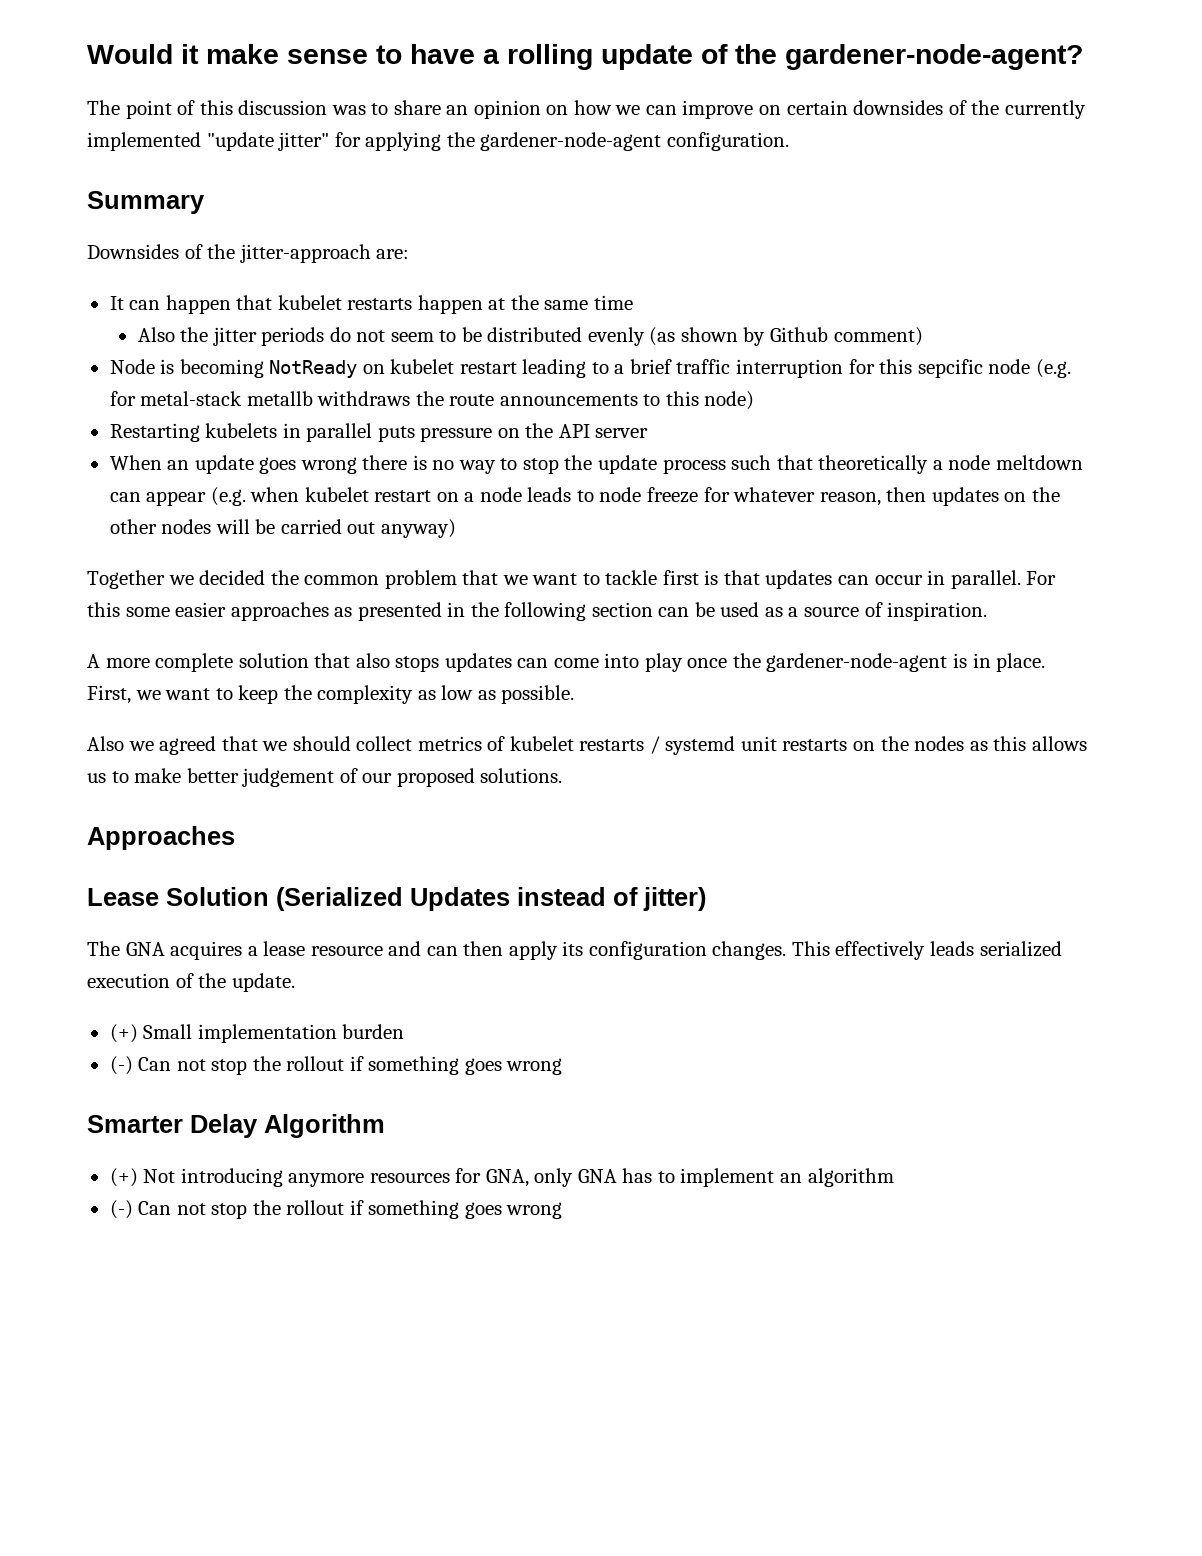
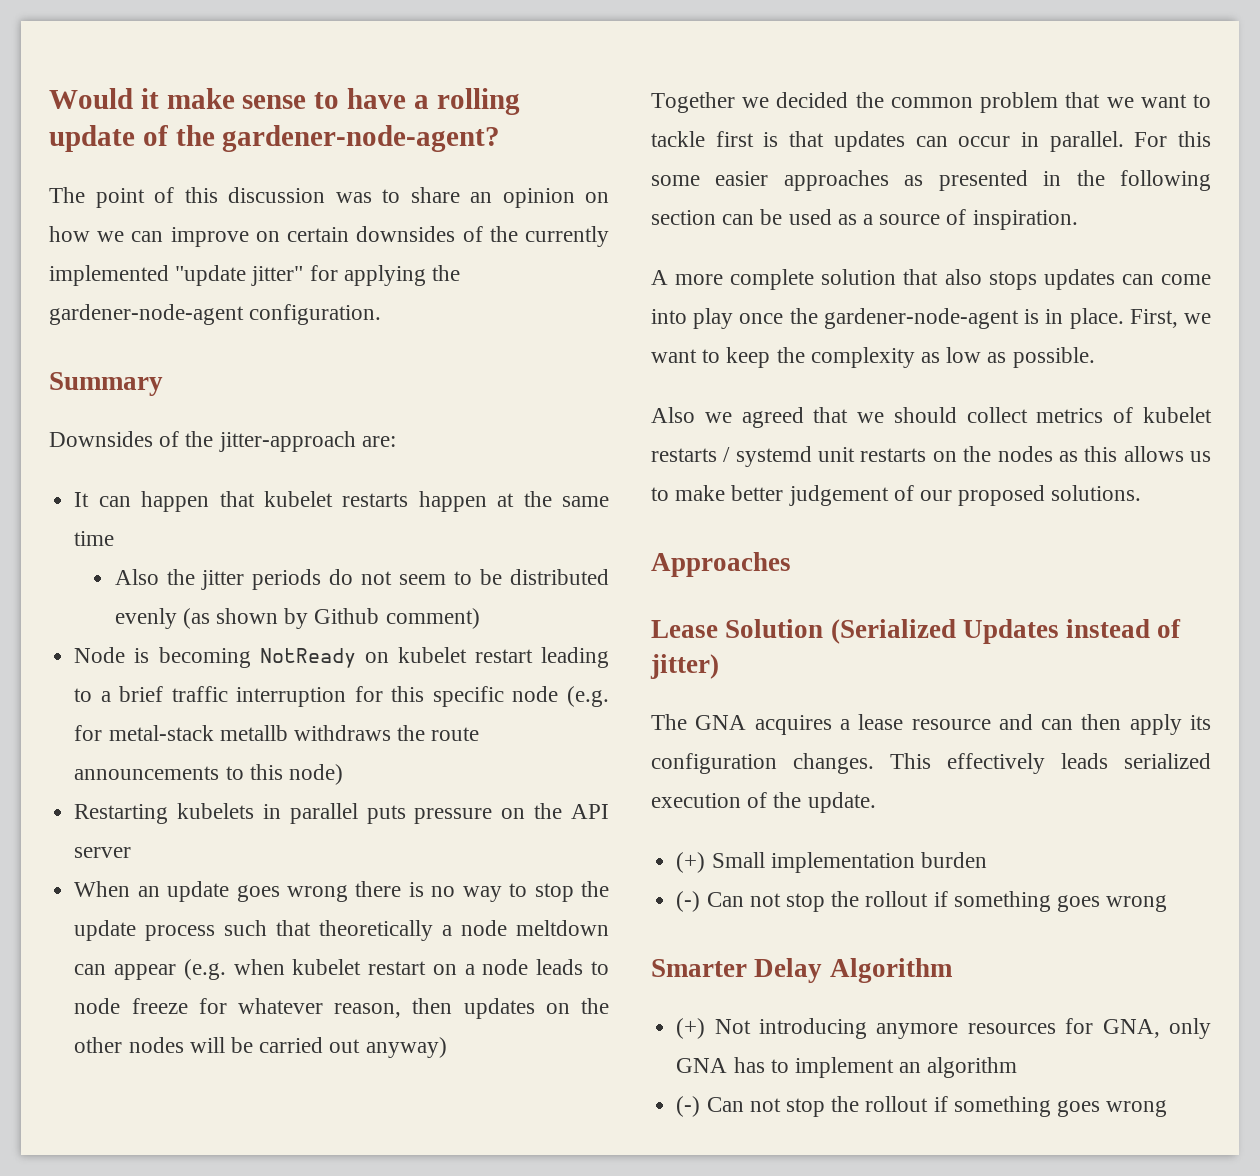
- Node is becoming NotReady on kubelet restart leading to a brief traffic interruption for this sepcific node (e.g. for metal-stack metallb withdraws the route announcements to this node)
+ Node is becoming NotReady on kubelet restart leading to a brief traffic interruption for this specific node (e.g. for metal-stack metallb withdraws the route announcements to this node)

